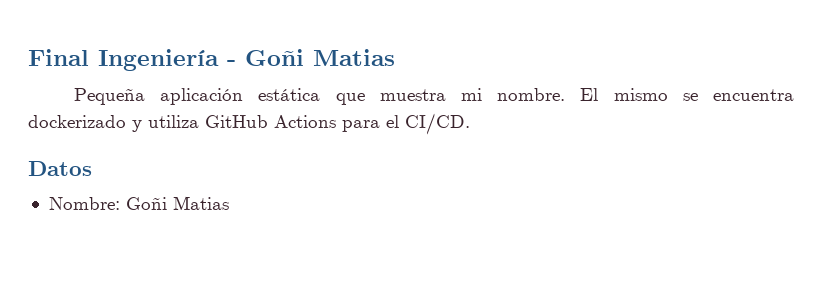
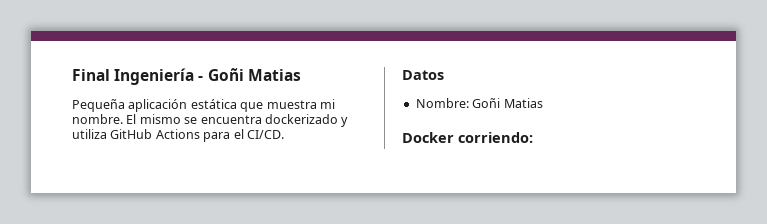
+ Docker corriendo:

